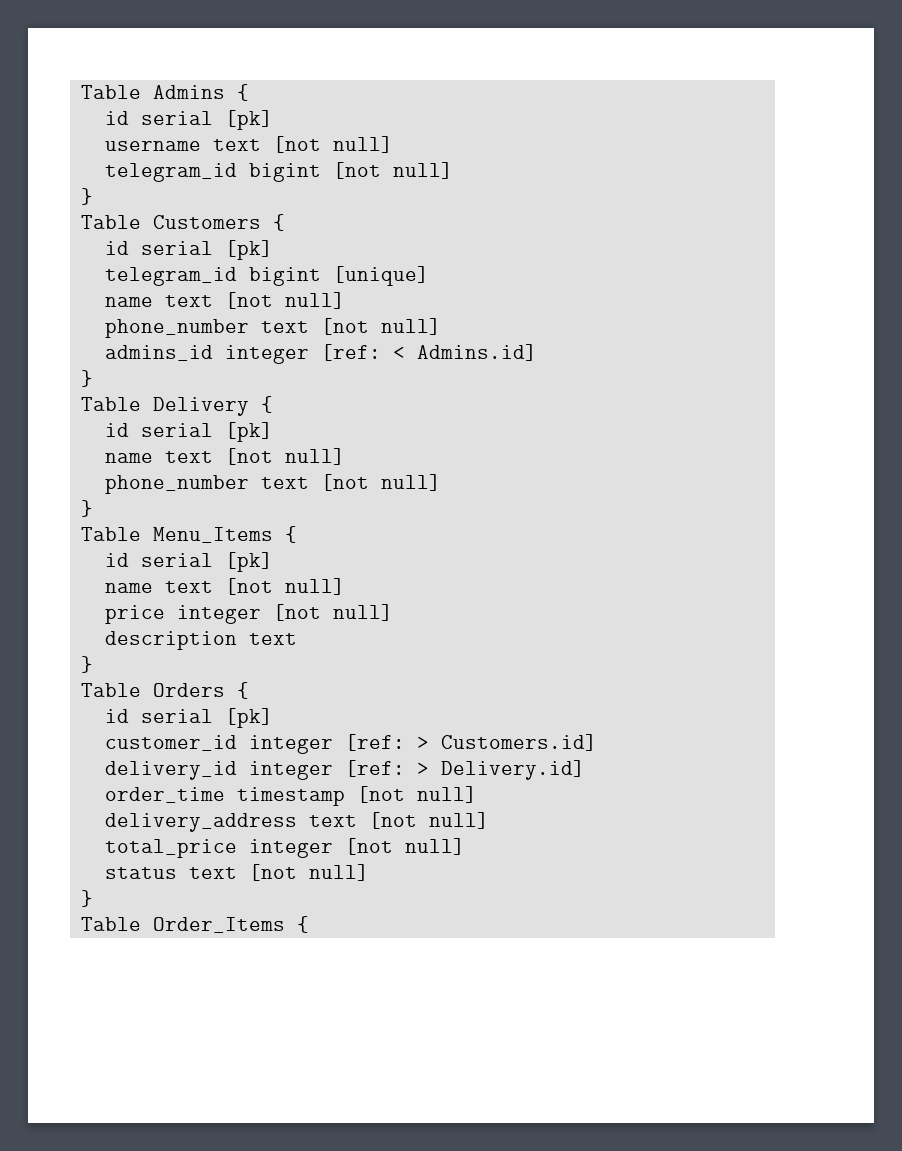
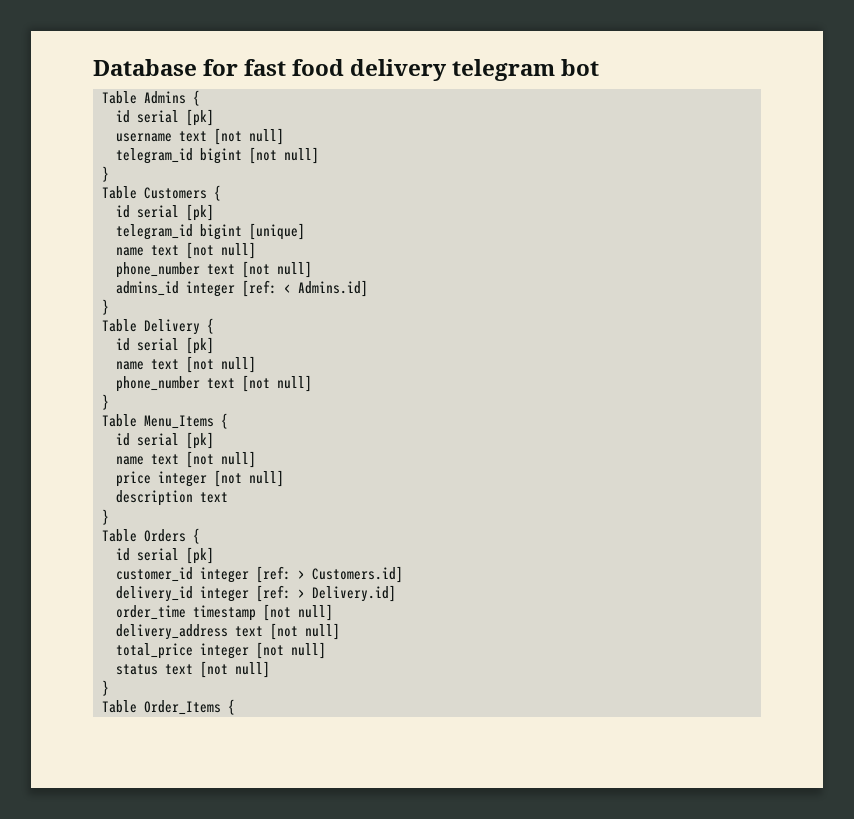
+ Database for fast food delivery telegram bot

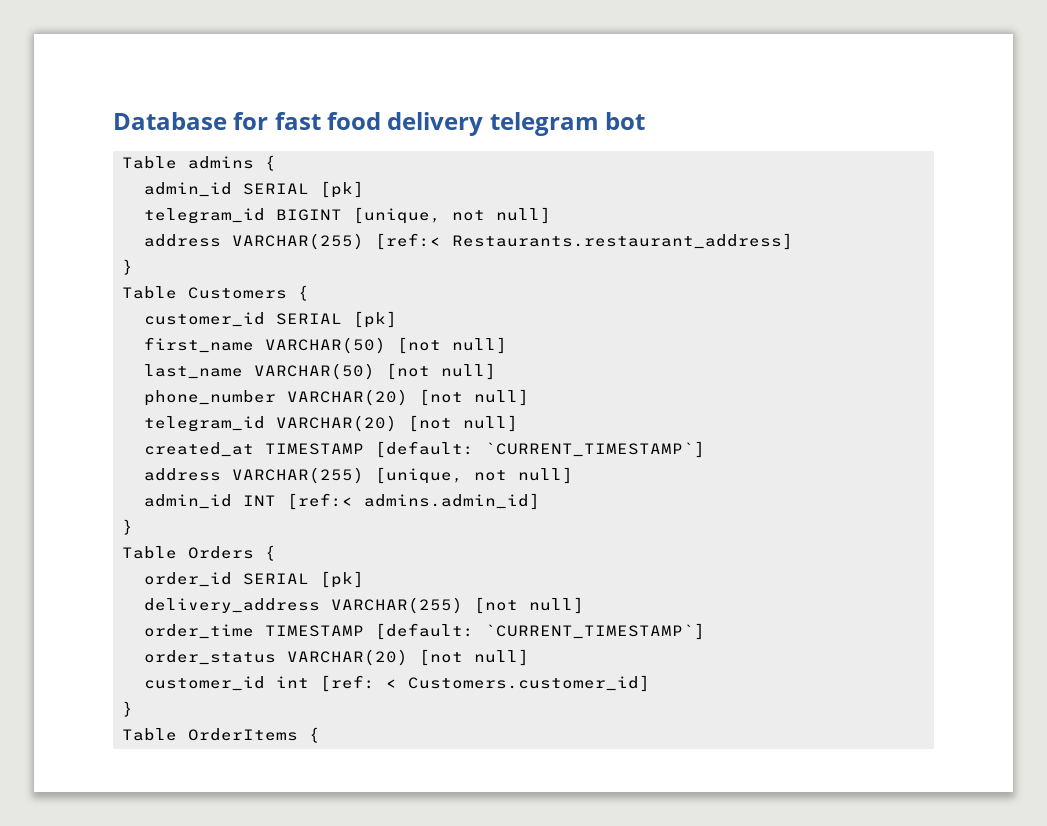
- Table Admins {
- id serial [pk]
- username text [not null]
- telegram_id bigint [not null]
+ Table admins {
+ admin_id SERIAL [pk]
+ telegram_id BIGINT [unique, not null]
+ address VARCHAR(255) [ref:< Restaurants.restaurant_address]
  Table Customers {
- id serial [pk]
- telegram_id bigint [unique]
- name text [not null]
- phone_number text [not null]
- admins_id integer [ref: < Admins.id]
- }
- Table Delivery {
- id serial [pk]
- name text [not null]
- phone_number text [not null]
- }
- Table Menu_Items {
- id serial [pk]
- name text [not null]
- price integer [not null]
- description text
+ customer_id SERIAL [pk]
+ first_name VARCHAR(50) [not null]
+ last_name VARCHAR(50) [not null]
+ phone_number VARCHAR(20) [not null]
+ telegram_id VARCHAR(20) [not null]
+ created_at TIMESTAMP [default: `CURRENT_TIMESTAMP`]
+ address VARCHAR(255) [unique, not null]
+ admin_id INT [ref:< admins.admin_id]
  Table Orders {
- id serial [pk]
- customer_id integer [ref: > Customers.id]
- delivery_id integer [ref: > Delivery.id]
- order_time timestamp [not null]
- delivery_address text [not null]
- total_price integer [not null]
- status text [not null]
+ order_id SERIAL [pk]
+ delivery_address VARCHAR(255) [not null]
+ order_time TIMESTAMP [default: `CURRENT_TIMESTAMP`]
+ order_status VARCHAR(20) [not null]
+ customer_id int [ref: < Customers.customer_id]
  }
- Table Order_Items {
+ Table OrderItems {

